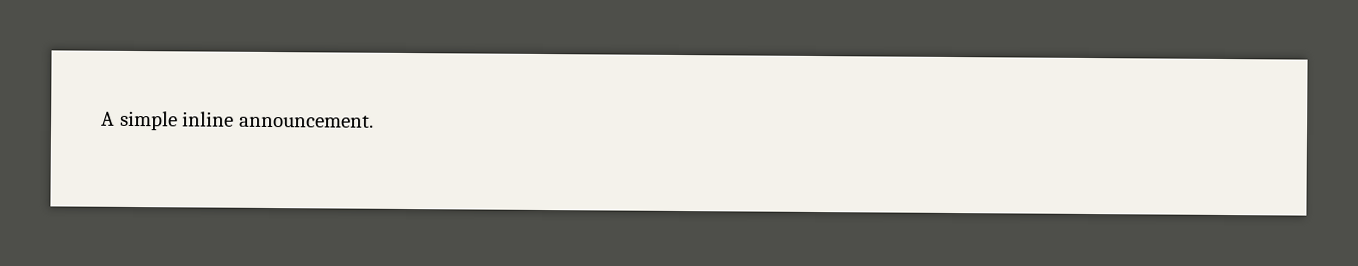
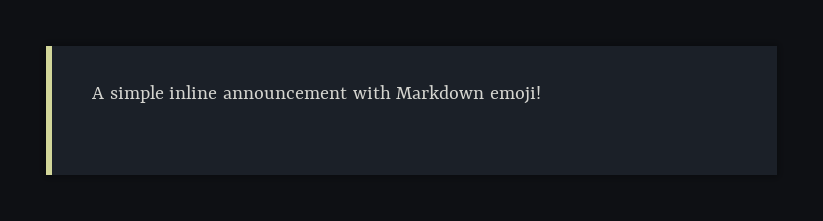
- A simple inline announcement.
+ A simple inline announcement with Markdown emoji!

